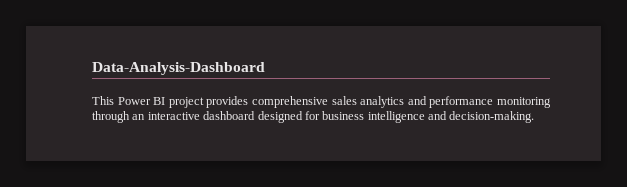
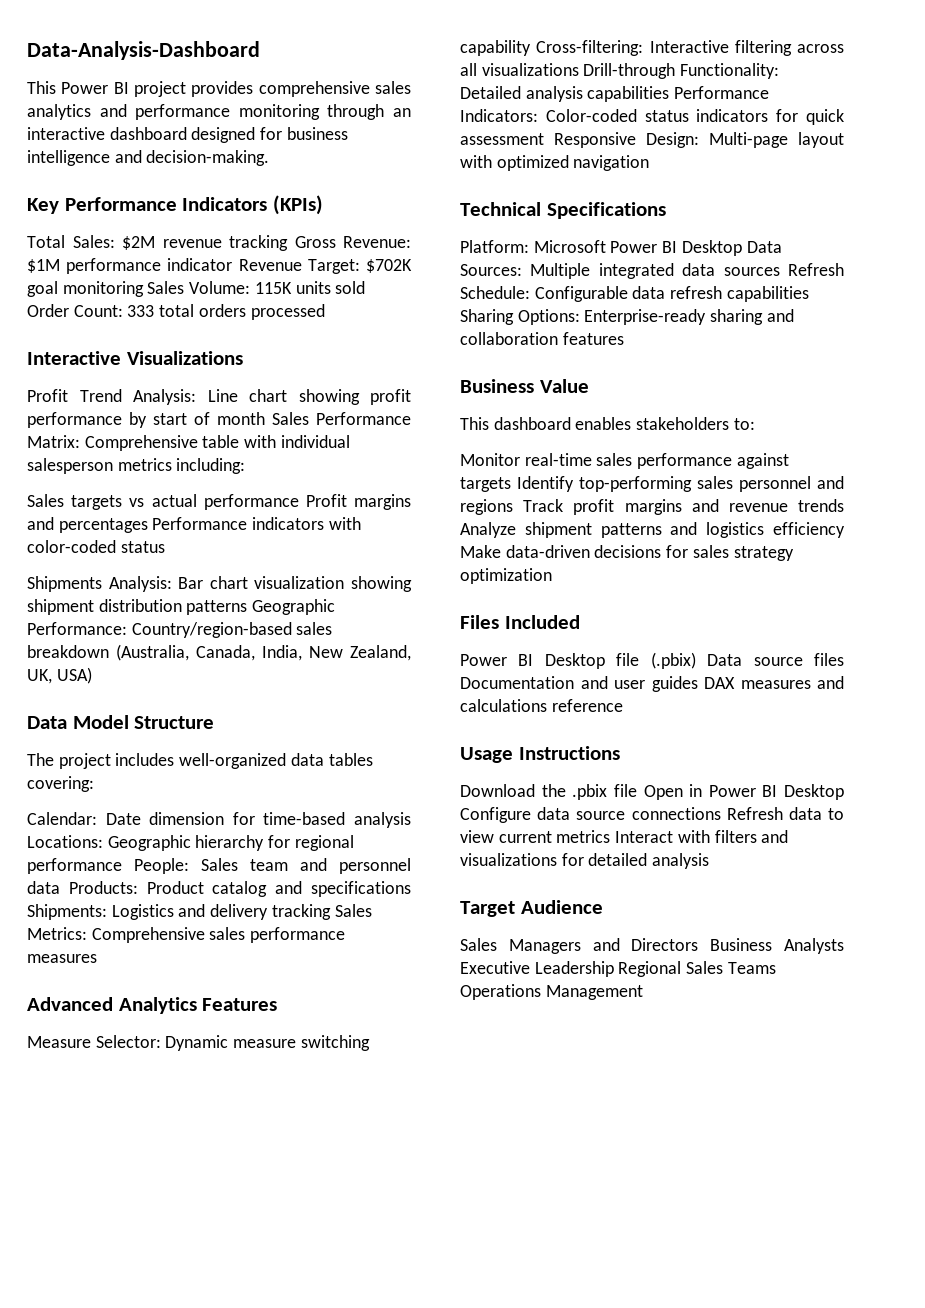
+ Key Performance Indicators (KPIs)
+ Total Sales: $2M revenue tracking Gross Revenue: $1M performance indicator Revenue Target: $702K goal monitoring Sales Volume: 115K units sold Order Count: 333 total orders processed
+ Interactive Visualizations
+ Profit Trend Analysis: Line chart showing profit performance by start of month Sales Performance Matrix: Comprehensive table with individual salesperson metrics including:
+ Sales targets vs actual performance Profit margins and percentages Performance indicators with color-coded status
+ Shipments Analysis: Bar chart visualization showing shipment distribution patterns Geographic Performance: Country/region-based sales breakdown (Australia, Canada, India, New Zealand, UK, USA)
+ Data Model Structure
+ The project includes well-organized data tables covering:
+ Calendar: Date dimension for time-based analysis Locations: Geographic hierarchy for regional performance People: Sales team and personnel data Products: Product catalog and specifications Shipments: Logistics and delivery tracking Sales Metrics: Comprehensive sales performance measures
+ Advanced Analytics Features
+ Measure Selector: Dynamic measure switching capability Cross-filtering: Interactive filtering across all visualizations Drill-through Functionality: Detailed analysis capabilities Performance Indicators: Color-coded status indicators for quick assessment Responsive Design: Multi-page layout with optimized navigation
+ Technical Specifications
+ Platform: Microsoft Power BI Desktop Data Sources: Multiple integrated data sources Refresh Schedule: Configurable data refresh capabilities Sharing Options: Enterprise-ready sharing and collaboration features
+ Business Value
+ This dashboard enables stakeholders to:
+ Monitor real-time sales performance against targets Identify top-performing sales personnel and regions Track profit margins and revenue trends Analyze shipment patterns and logistics efficiency Make data-driven decisions for sales strategy optimization
+ Files Included
+ Power BI Desktop file (.pbix) Data source files Documentation and user guides DAX measures and calculations reference
+ Usage Instructions
+ Download the .pbix file Open in Power BI Desktop Configure data source connections Refresh data to view current metrics Interact with filters and visualizations for detailed analysis
+ Target Audience
+ Sales Managers and Directors Business Analysts Executive Leadership Regional Sales Teams Operations Management

